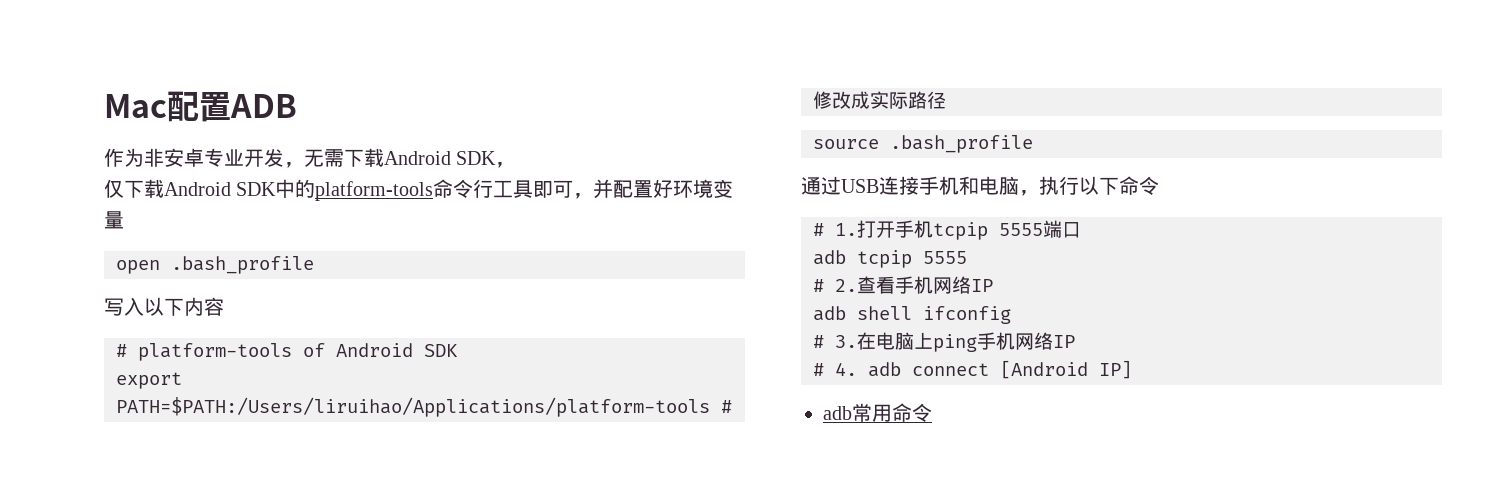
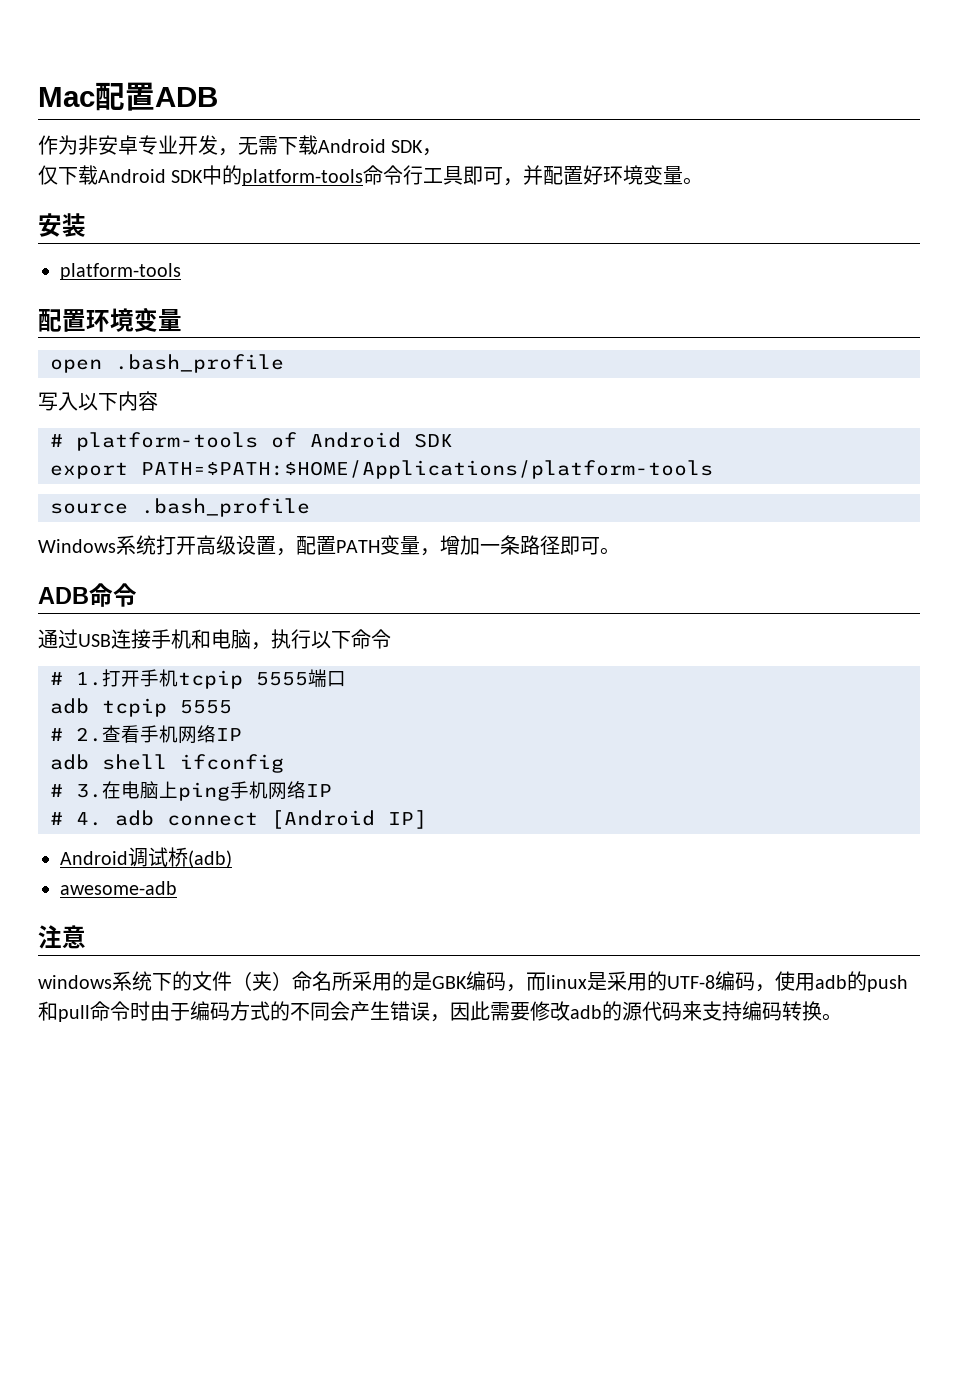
- 仅下载Android SDK中的platform-tools命令行工具即可，并配置好环境变量
+ 仅下载Android SDK中的platform-tools命令行工具即可，并配置好环境变量。
+ 安装
+ platform-tools
+ 配置环境变量
- export PATH=$PATH:/Users/liruihao/Applications/platform-tools #修改成实际路径
+ export PATH=$PATH:$HOME/Applications/platform-tools
  source .bash_profile
+ Windows系统打开高级设置，配置PATH变量，增加一条路径即可。
+ ADB命令
- adb常用命令
+ Android调试桥(adb)
+ awesome-adb
+ 注意
+ windows系统下的文件（夹）命名所采用的是GBK编码，而linux是采用的UTF-8编码，使用adb的push和pull命令时由于编码方式的不同会产生错误，因此需要修改adb的源代码来支持编码转换。

